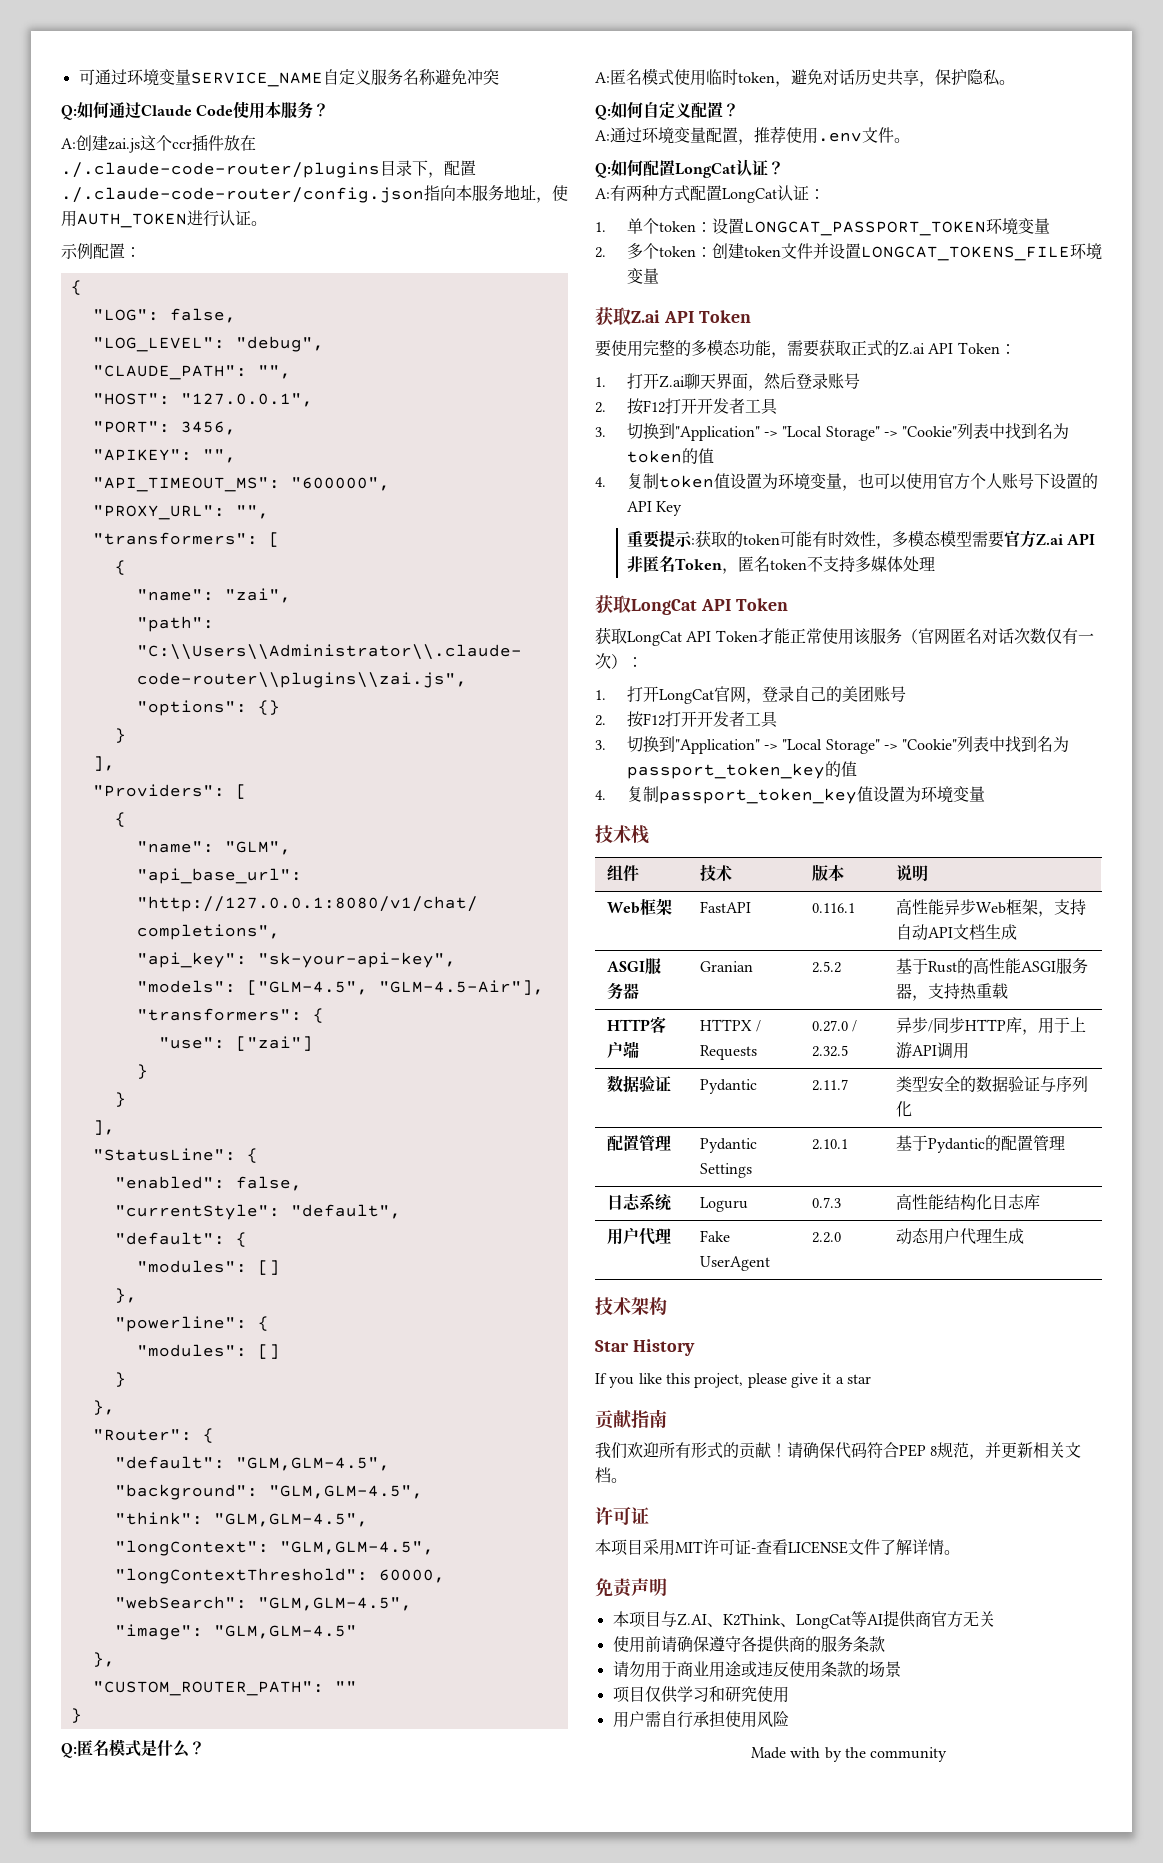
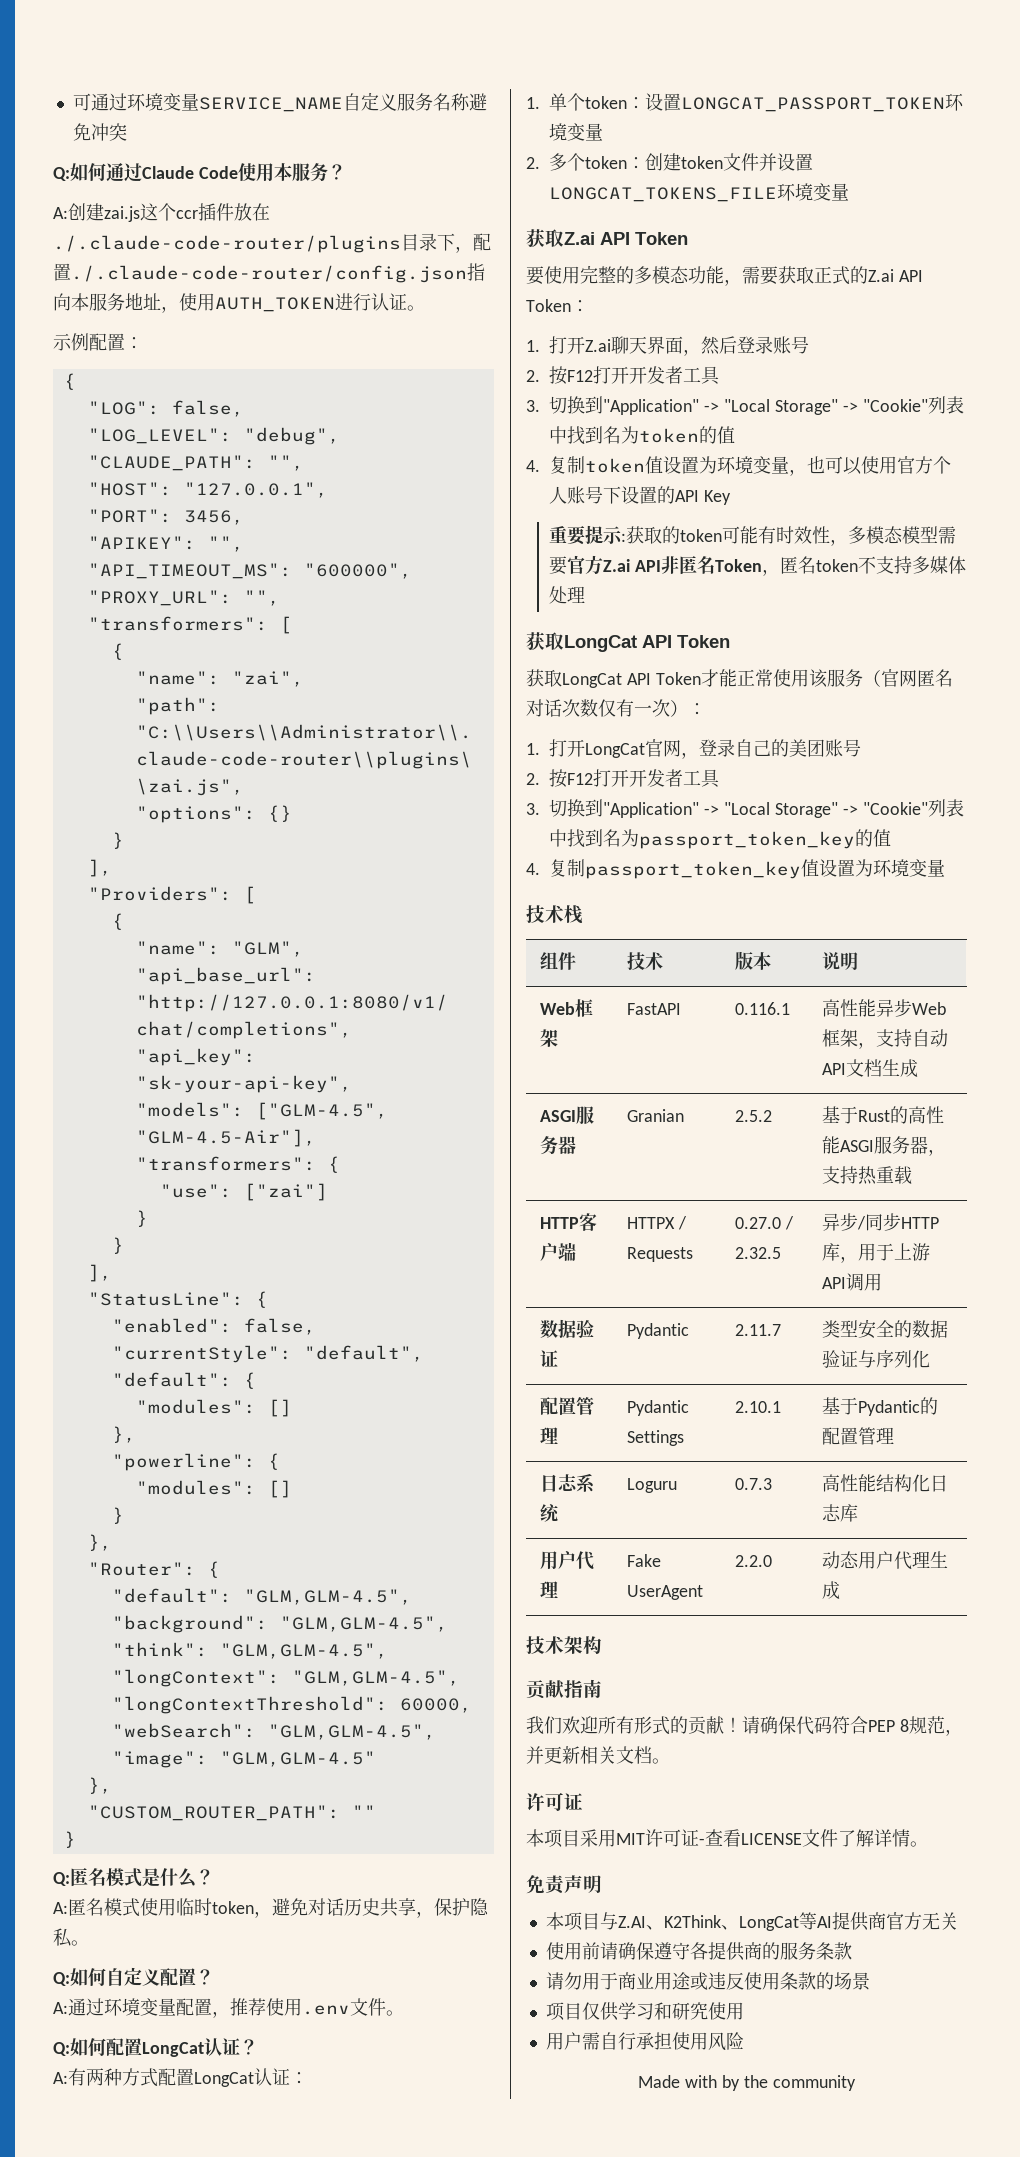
- Star History
- If you like this project, please give it a star

